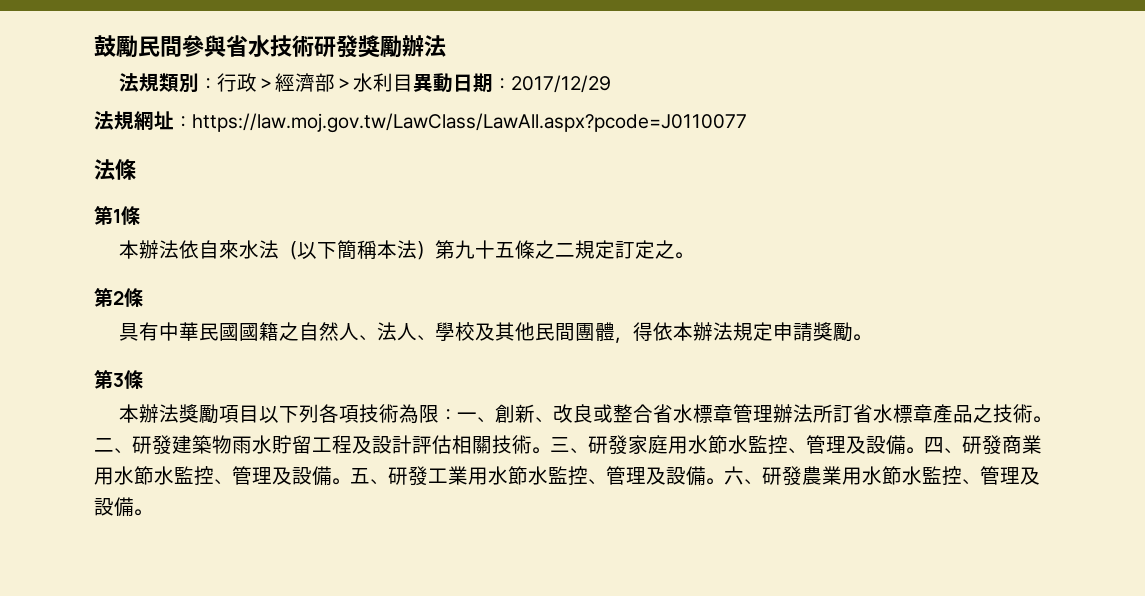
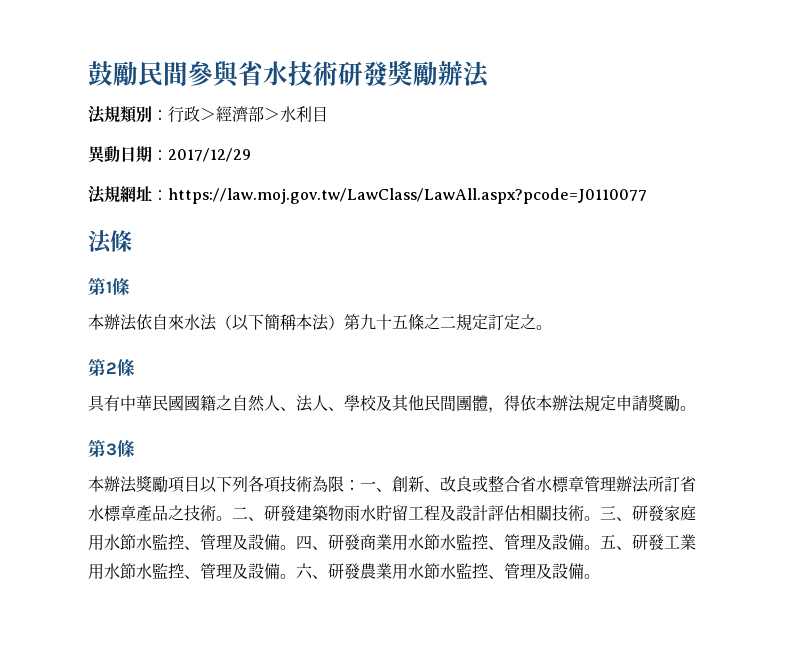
- 法規類別：行政＞經濟部＞水利目異動日期：2017/12/29
+ 法規類別：行政＞經濟部＞水利目
+ 異動日期：2017/12/29

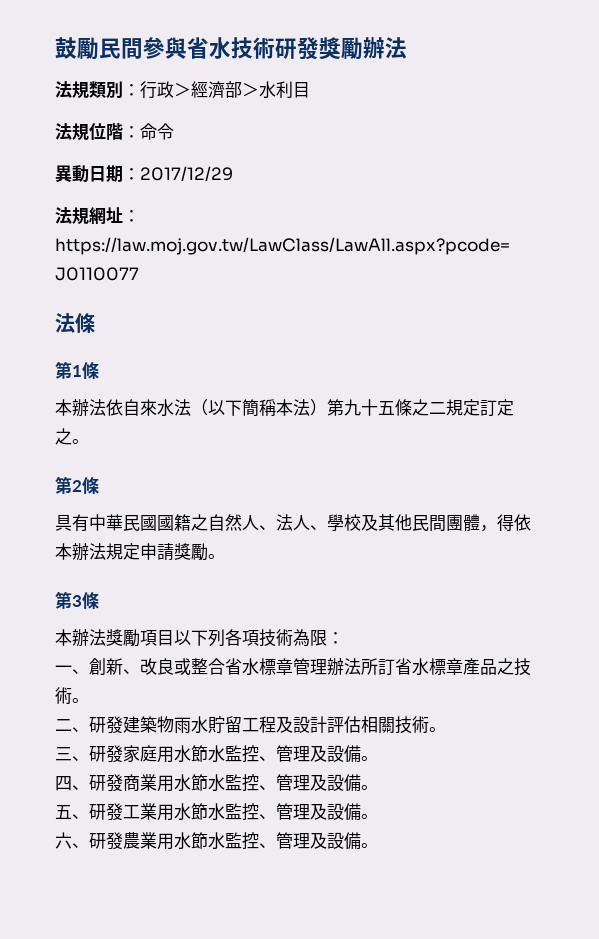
+ 法規位階：命令
- 本辦法獎勵項目以下列各項技術為限：一、創新、改良或整合省水標章管理辦法所訂省水標章產品之技術。二、研發建築物雨水貯留工程及設計評估相關技術。三、研發家庭用水節水監控、管理及設備。四、研發商業用水節水監控、管理及設備。五、研發工業用水節水監控、管理及設備。六、研發農業用水節水監控、管理及設備。
+ 本辦法獎勵項目以下列各項技術為限：
+ 一、創新、改良或整合省水標章管理辦法所訂省水標章產品之技術。
+ 二、研發建築物雨水貯留工程及設計評估相關技術。
+ 三、研發家庭用水節水監控、管理及設備。
+ 四、研發商業用水節水監控、管理及設備。
+ 五、研發工業用水節水監控、管理及設備。
+ 六、研發農業用水節水監控、管理及設備。

